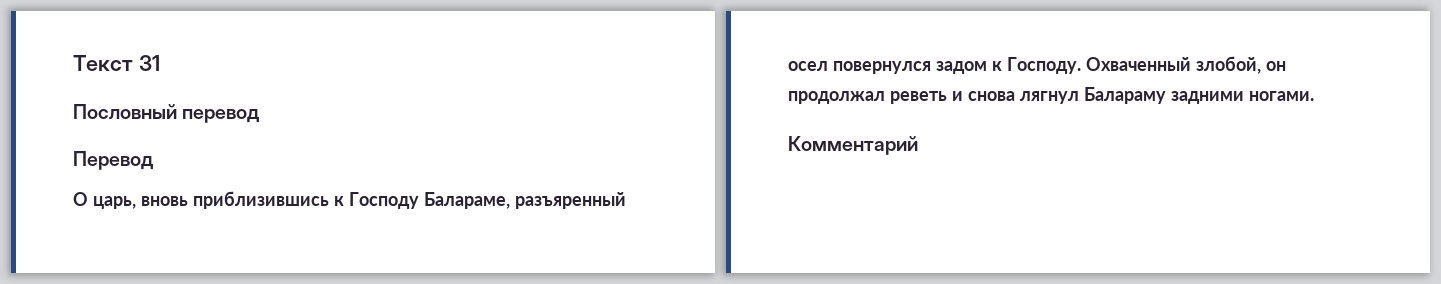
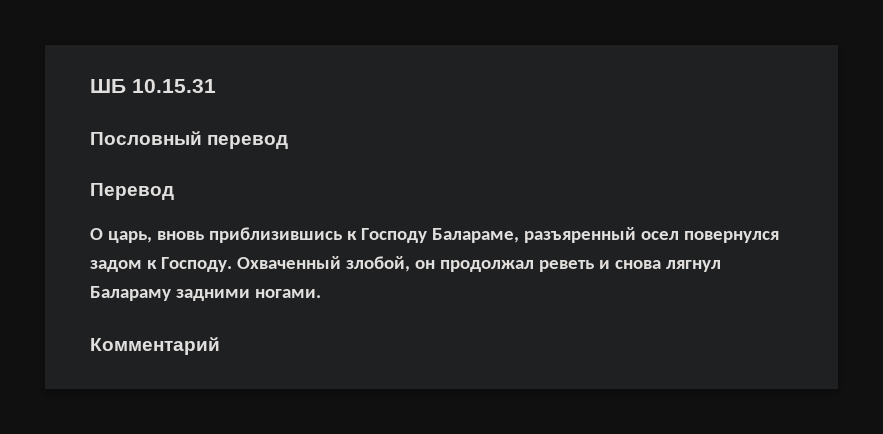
- Текст 31
+ ШБ 10.15.31

